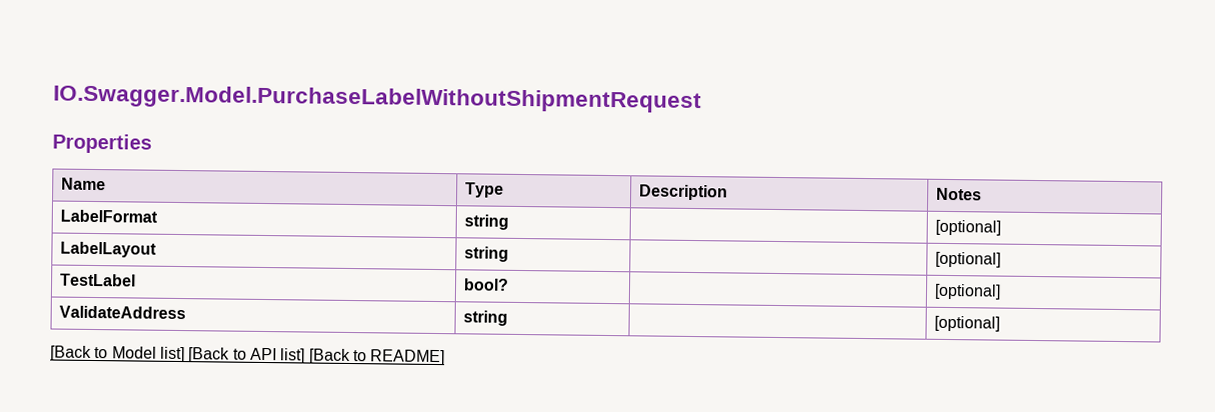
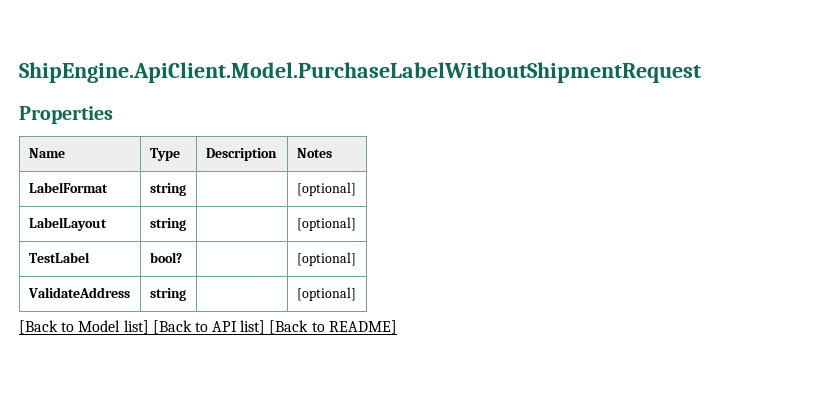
- IO.Swagger.Model.PurchaseLabelWithoutShipmentRequest
+ ShipEngine.ApiClient.Model.PurchaseLabelWithoutShipmentRequest

